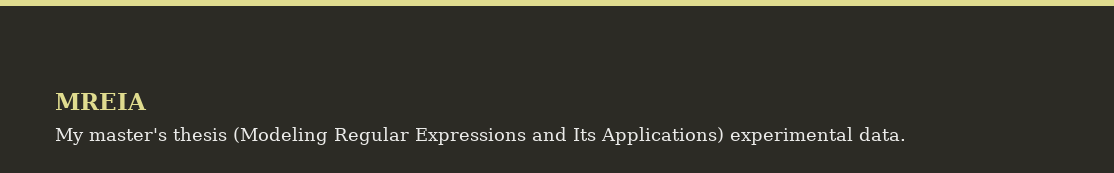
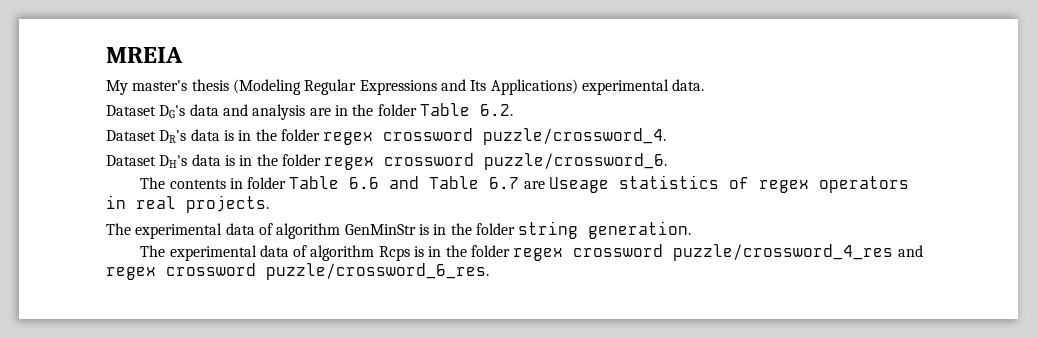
+ Dataset DG's data and analysis are in the folder Table 6.2.
+ Dataset DR's data is in the folder regex crossword puzzle/crossword_4.
+ Dataset DH's data is in the folder regex crossword puzzle/crossword_6.
+ The contents in folder Table 6.6 and Table 6.7 are Useage statistics of regex operators in real projects.
+ The experimental data of algorithm GenMinStr is in the folder string generation.
+ The experimental data of algorithm Rcps is in the folder regex crossword puzzle/crossword_4_res and regex crossword puzzle/crossword_6_res.

